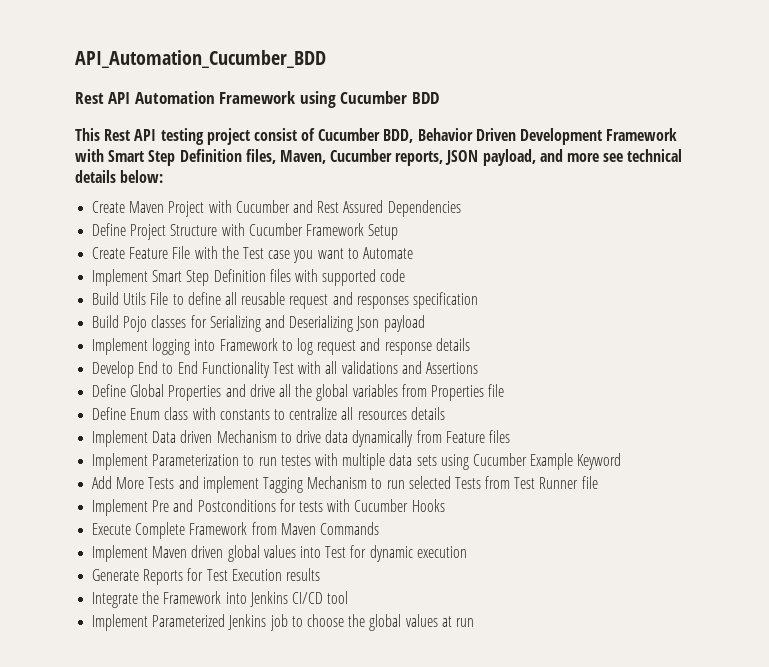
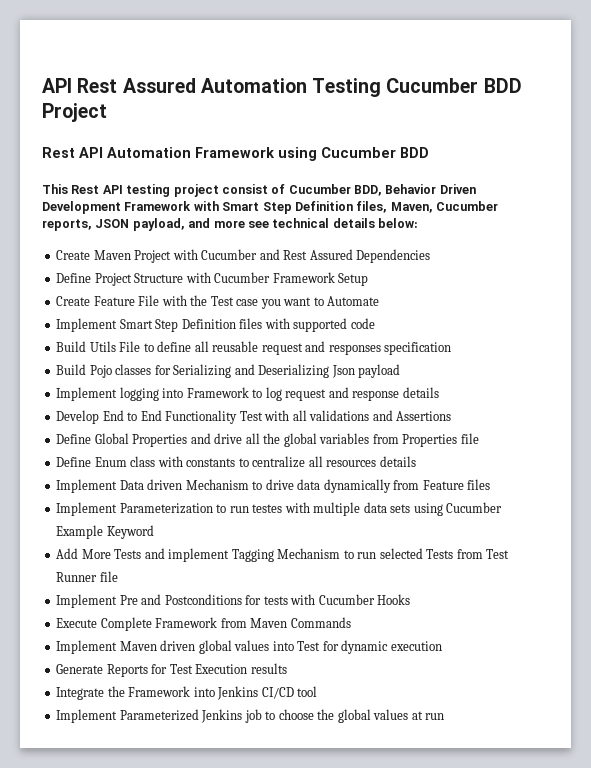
- API_Automation_Cucumber_BDD
+ API Rest Assured Automation Testing Cucumber BDD Project

